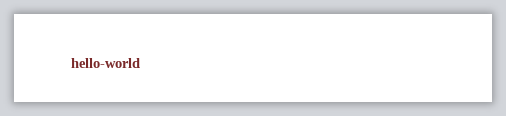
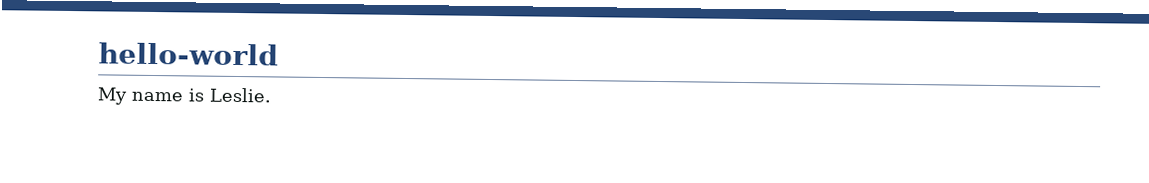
+ My name is Leslie.

